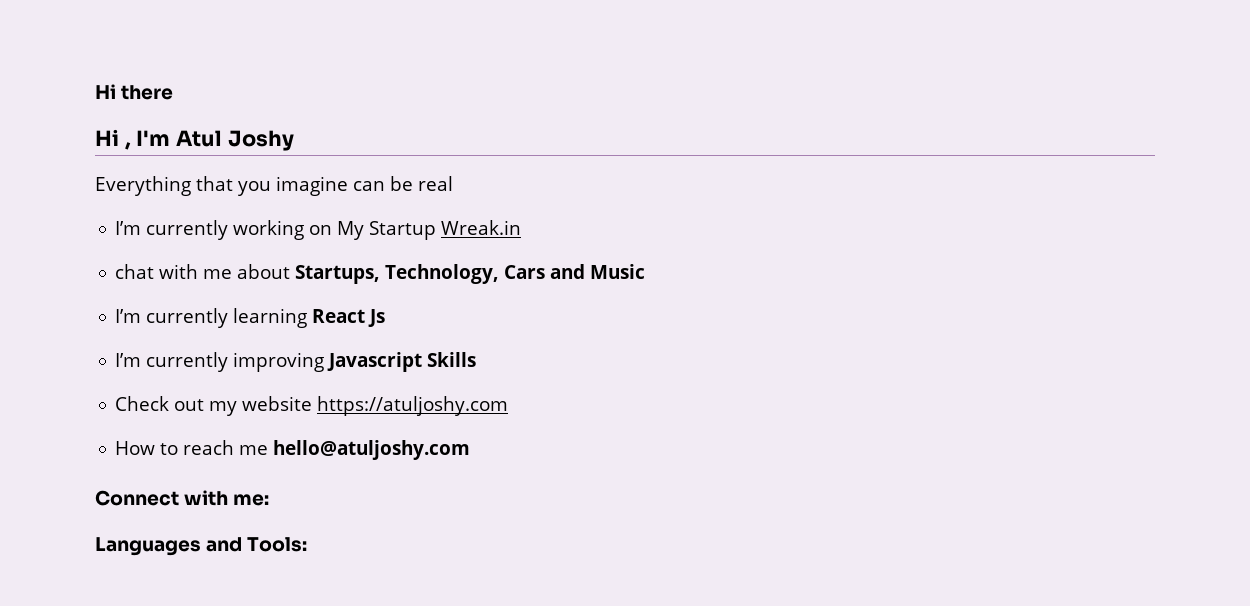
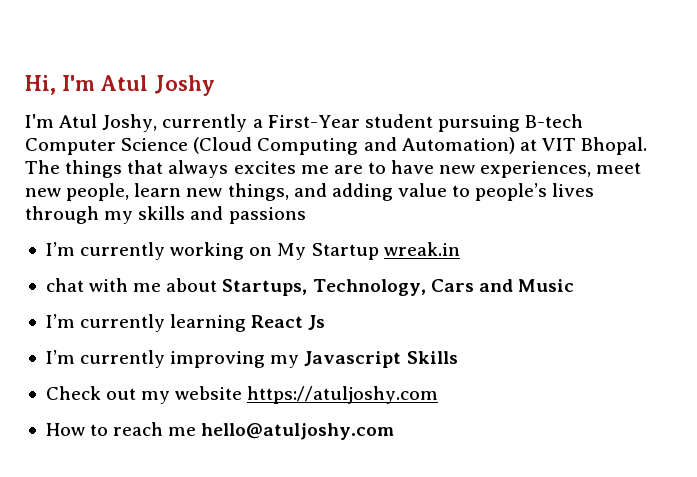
- Hi there
- Hi , I'm Atul Joshy
+ Hi, I'm Atul Joshy
- Everything that you imagine can be real
+ I'm Atul Joshy, currently a First-Year student pursuing B-tech Computer Science (Cloud Computing and Automation) at VIT Bhopal. The things that always excites me are to have new experiences, meet new people, learn new things, and adding value to people’s lives through my skills and passions
- I’m currently working on My Startup Wreak.in
+ I’m currently working on My Startup wreak.in
- I’m currently improving Javascript Skills
+ I’m currently improving my Javascript Skills
- Connect with me:
- Languages and Tools:

